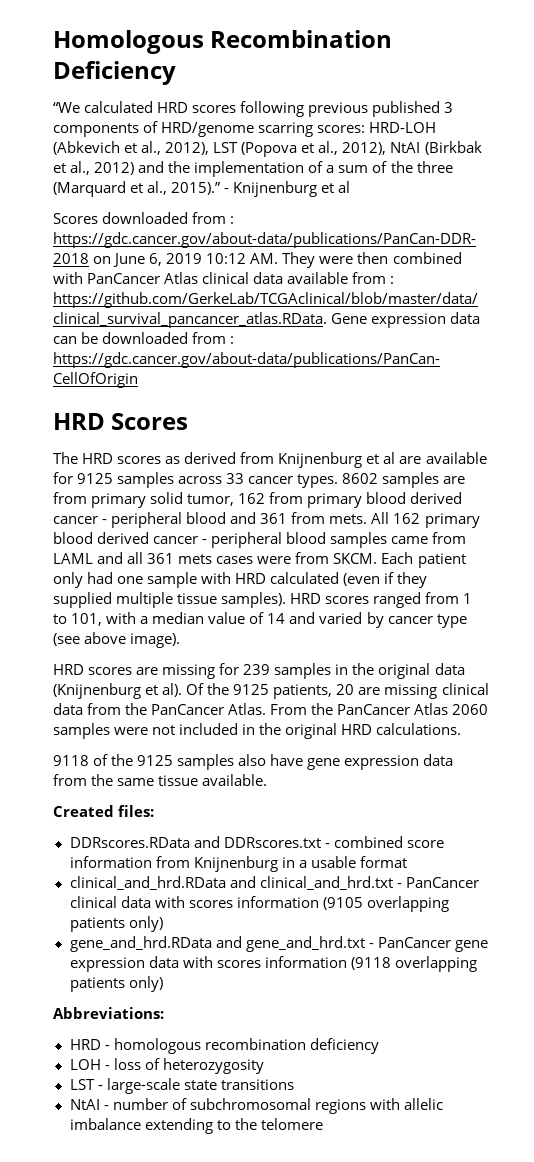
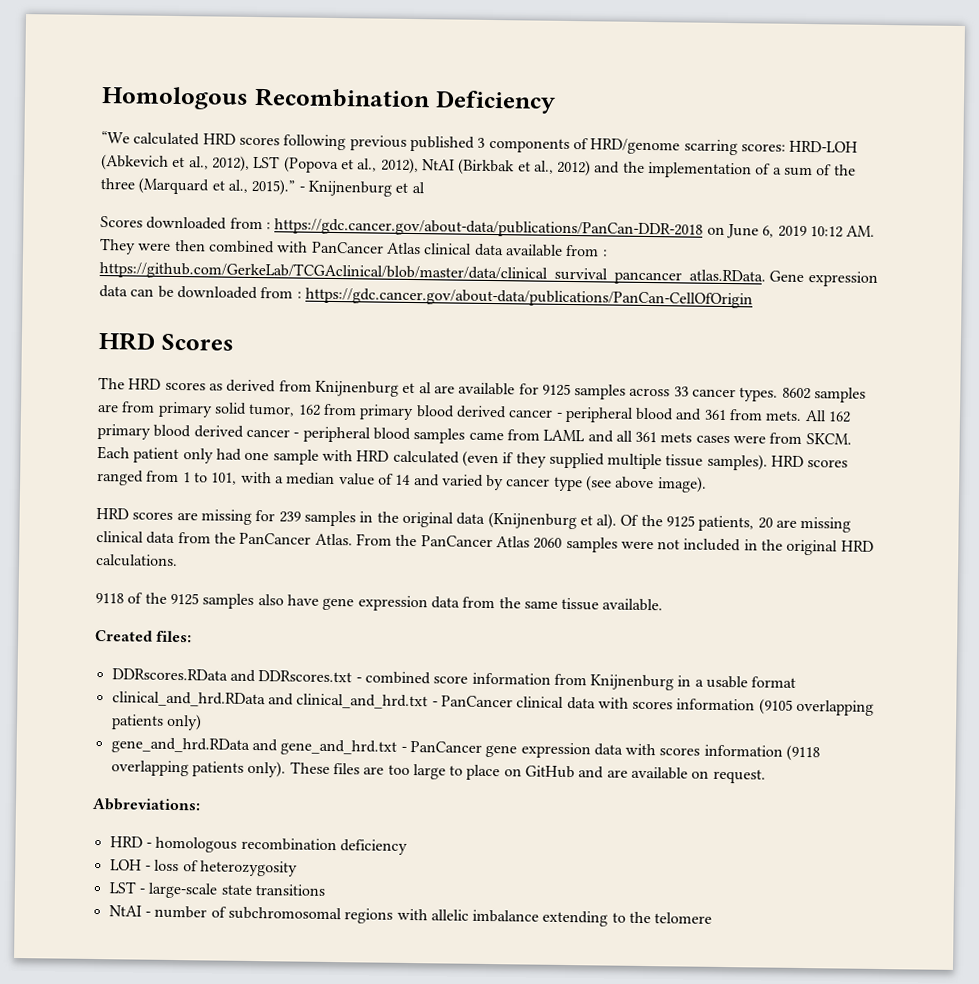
- gene_and_hrd.RData and gene_and_hrd.txt - PanCancer gene expression data with scores information (9118 overlapping patients only)
+ gene_and_hrd.RData and gene_and_hrd.txt - PanCancer gene expression data with scores information (9118 overlapping patients only). These files are too large to place on GitHub and are available on request.

